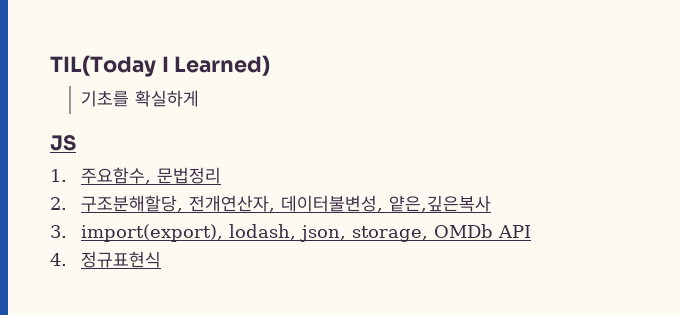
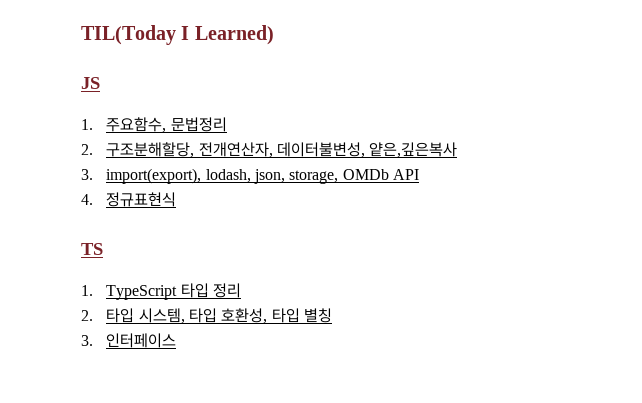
- 기초를 확실하게
+ TS
+ 1. TypeScript 타입 정리
+ 2. 타입 시스템, 타입 호환성, 타입 별칭
+ 3. 인터페이스

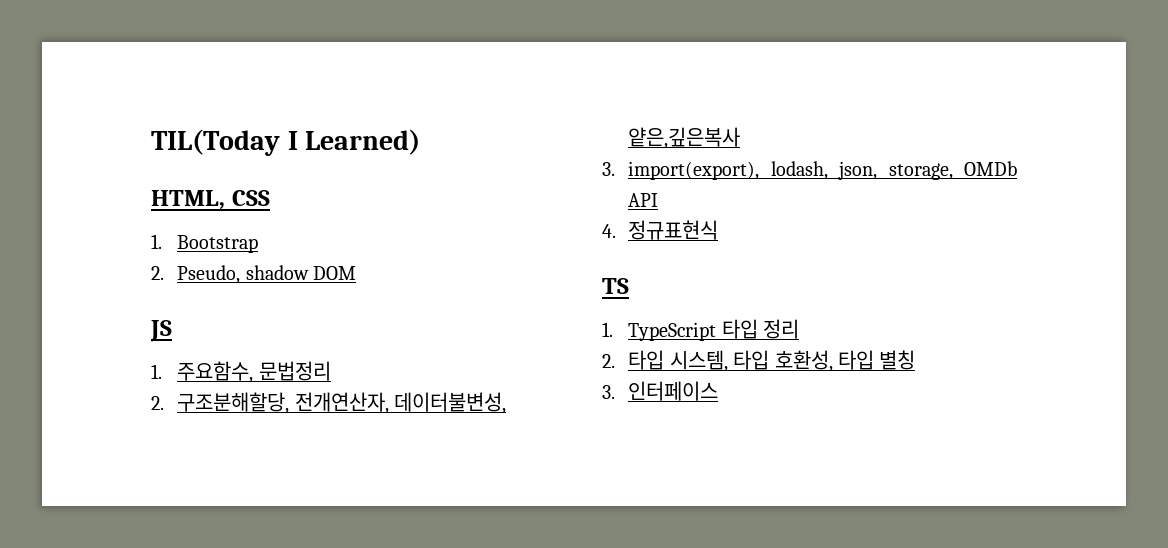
+ HTML, CSS
+ 1. Bootstrap
+ 2. Pseudo, shadow DOM

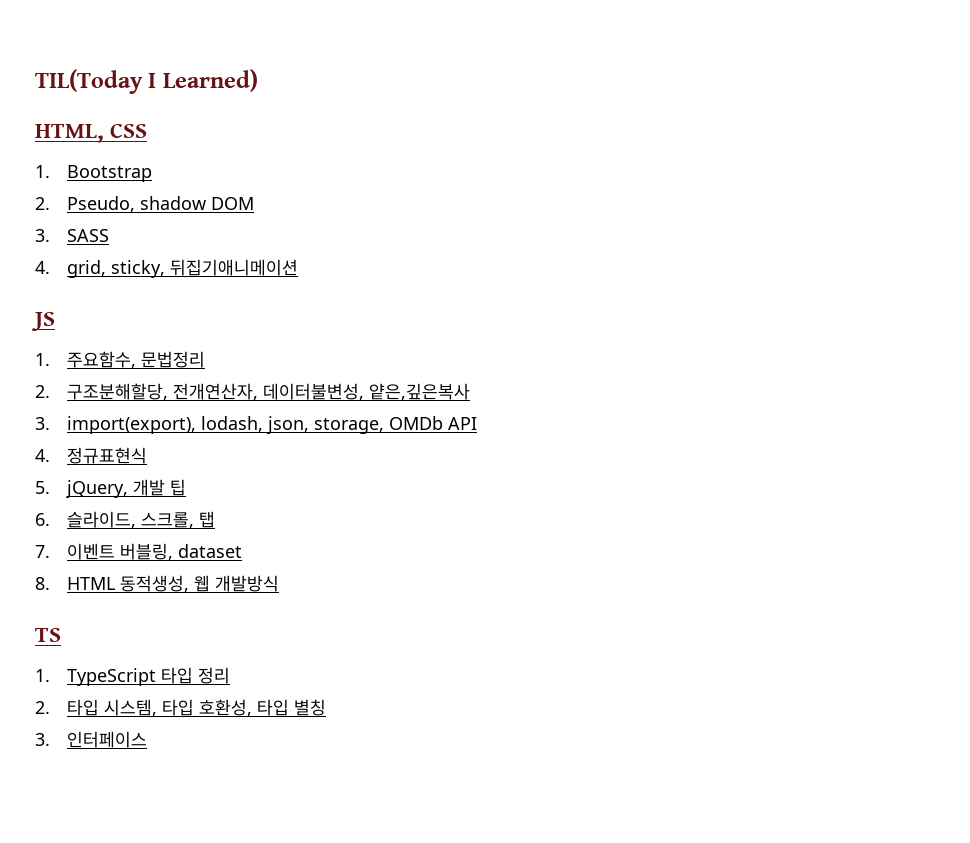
+ 3. SASS
+ 4. grid, sticky, 뒤집기애니메이션
+ 5. jQuery, 개발 팁
+ 6. 슬라이드, 스크롤, 탭
+ 7. 이벤트 버블링, dataset
+ 8. HTML 동적생성, 웹 개발방식

